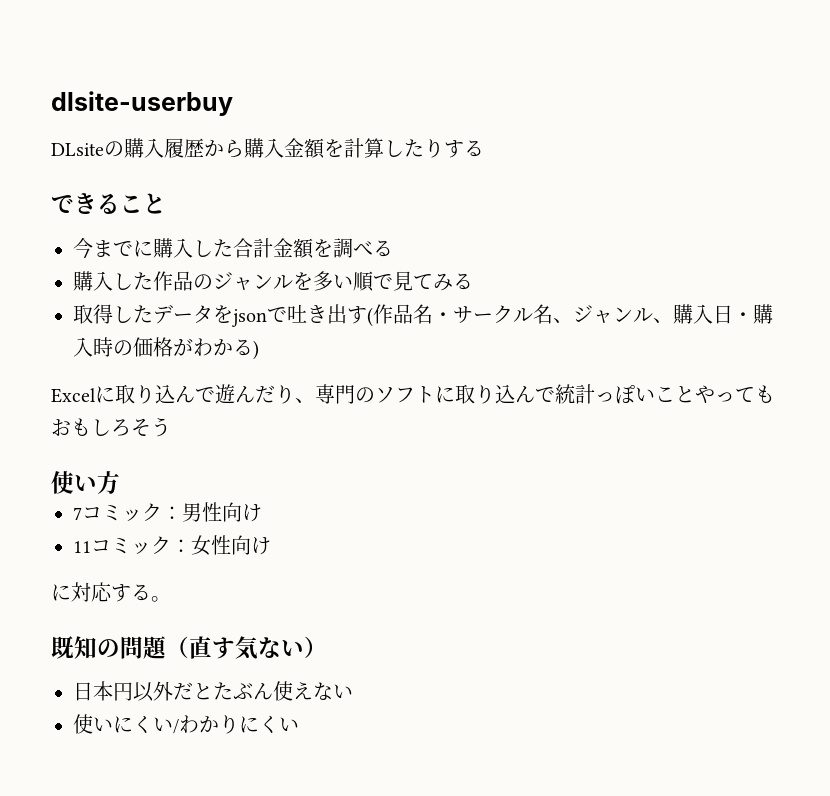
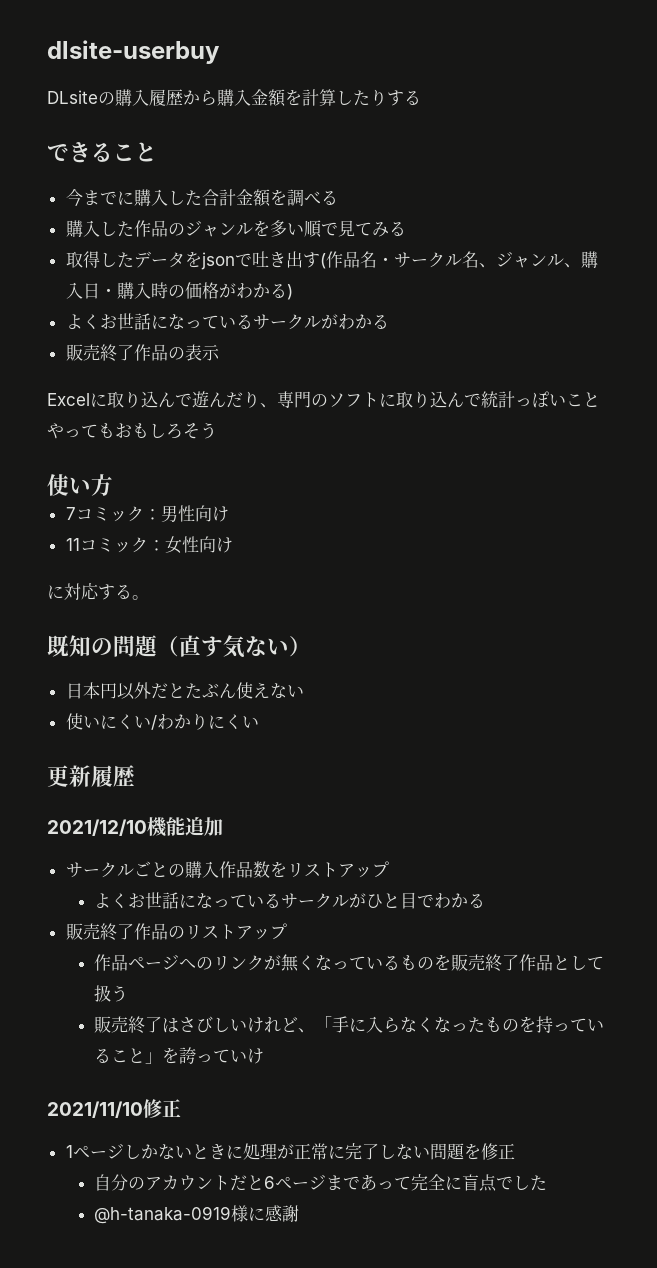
+ よくお世話になっているサークルがわかる
+ 販売終了作品の表示
+ 更新履歴
+ 2021/12/10機能追加
+ サークルごとの購入作品数をリストアップ
+ よくお世話になっているサークルがひと目でわかる
+ 販売終了作品のリストアップ
+ 作品ページへのリンクが無くなっているものを販売終了作品として扱う
+ 販売終了はさびしいけれど、「手に入らなくなったものを持っていること」を誇っていけ
+ 2021/11/10修正
+ 1ページしかないときに処理が正常に完了しない問題を修正
+ 自分のアカウントだと6ページまであって完全に盲点でした
+ @h-tanaka-0919様に感謝

